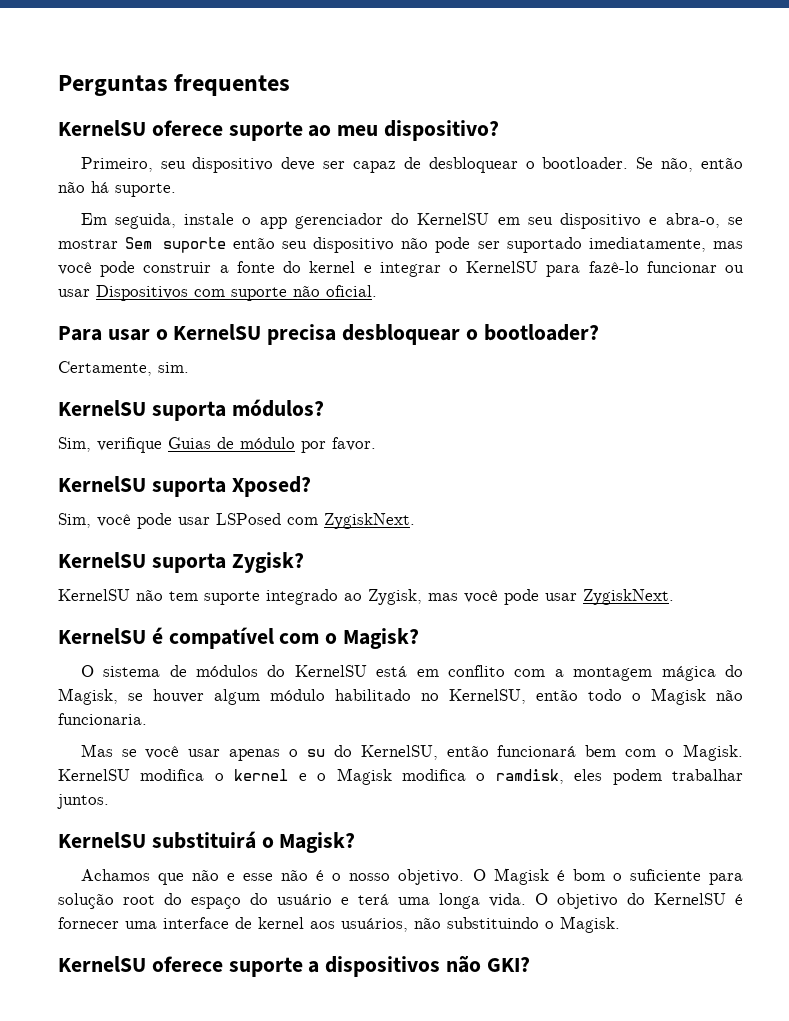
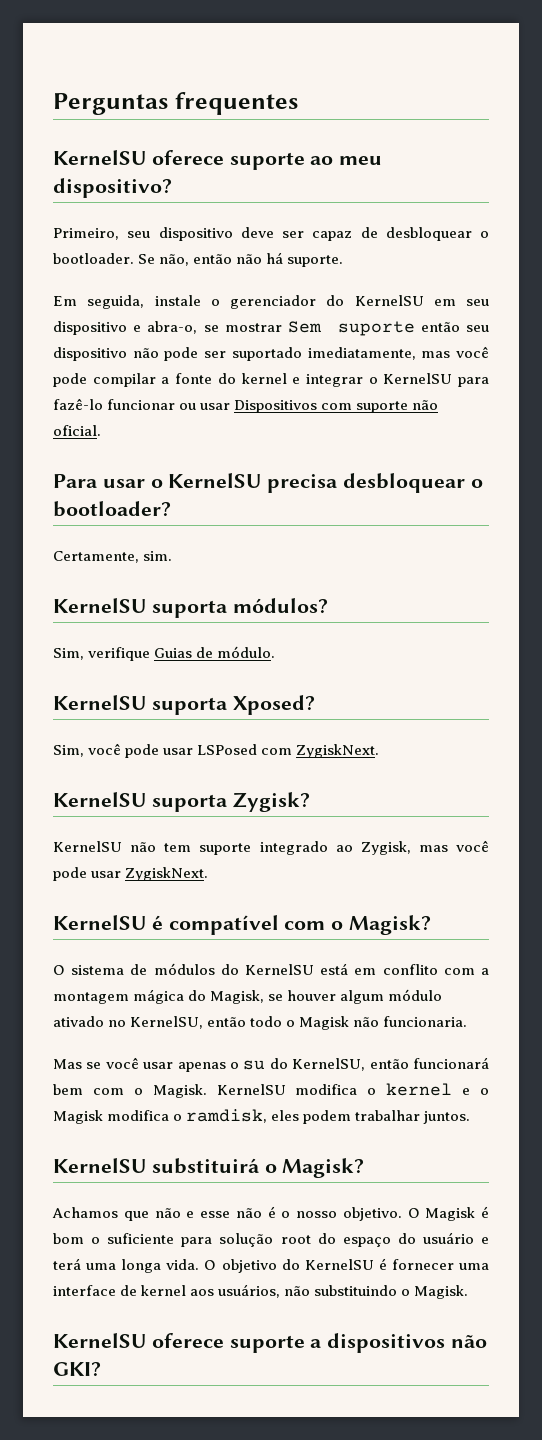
- Em seguida, instale o app gerenciador do KernelSU em seu dispositivo e abra-o, se mostrar Sem suporte então seu dispositivo não pode ser suportado imediatamente, mas você pode construir a fonte do kernel e integrar o KernelSU para fazê-lo funcionar ou usar Dispositivos com suporte não oficial.
+ Em seguida, instale o gerenciador do KernelSU em seu dispositivo e abra-o, se mostrar Sem suporte então seu dispositivo não pode ser suportado imediatamente, mas você pode compilar a fonte do kernel e integrar o KernelSU para fazê-lo funcionar ou usar Dispositivos com suporte não oficial.
- Sim, verifique Guias de módulo por favor.
+ Sim, verifique Guias de módulo.
- O sistema de módulos do KernelSU está em conflito com a montagem mágica do Magisk, se houver algum módulo habilitado no KernelSU, então todo o Magisk não funcionaria.
+ O sistema de módulos do KernelSU está em conflito com a montagem mágica do Magisk, se houver algum módulo ativado no KernelSU, então todo o Magisk não funcionaria.

